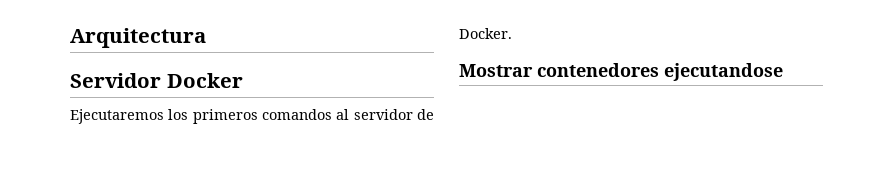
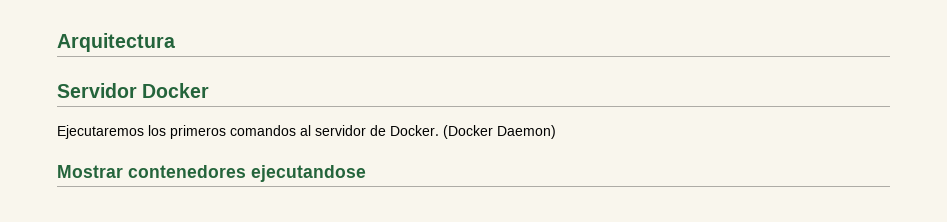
+ (Docker Daemon)

